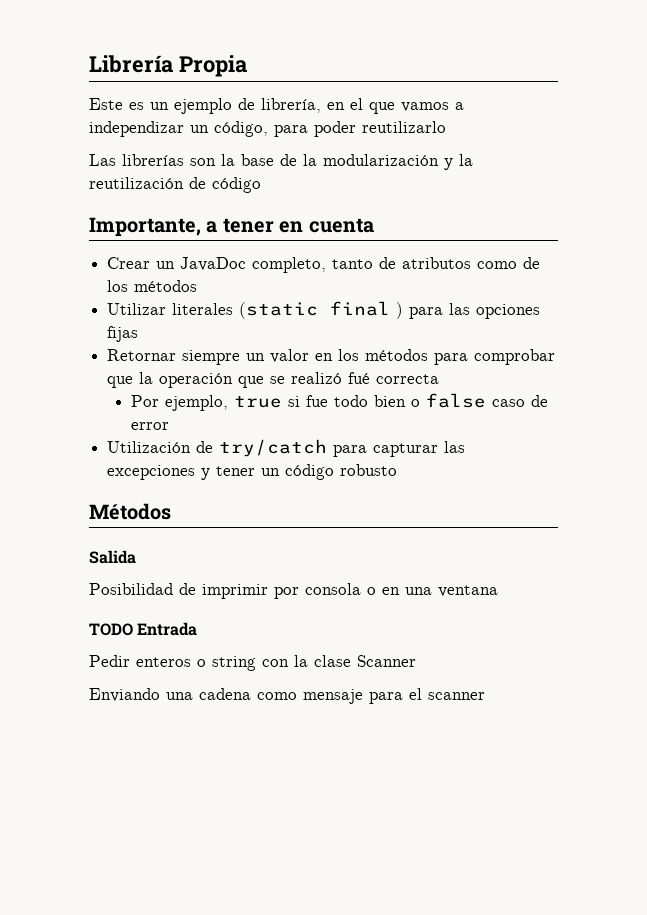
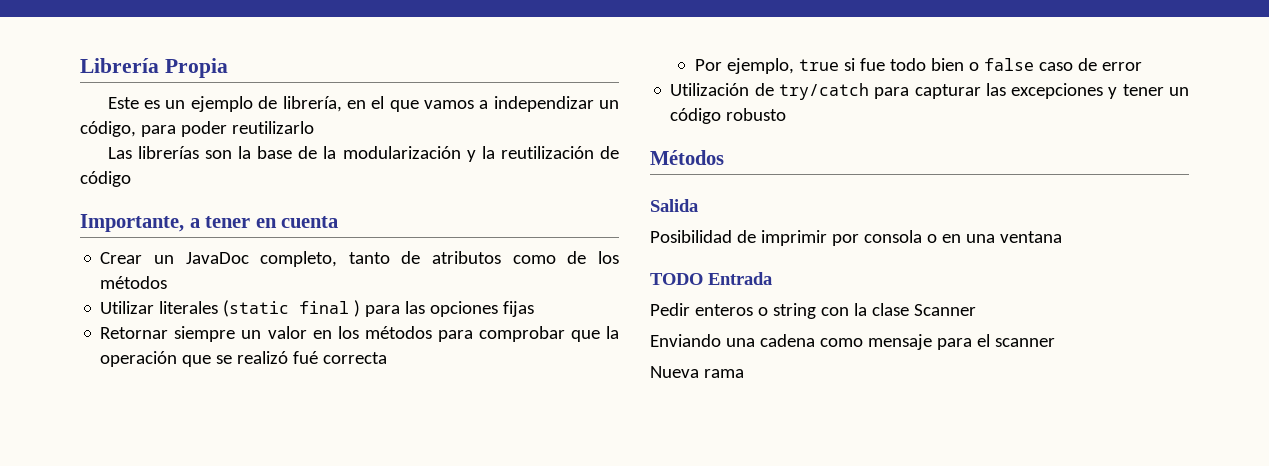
+ Nueva rama

